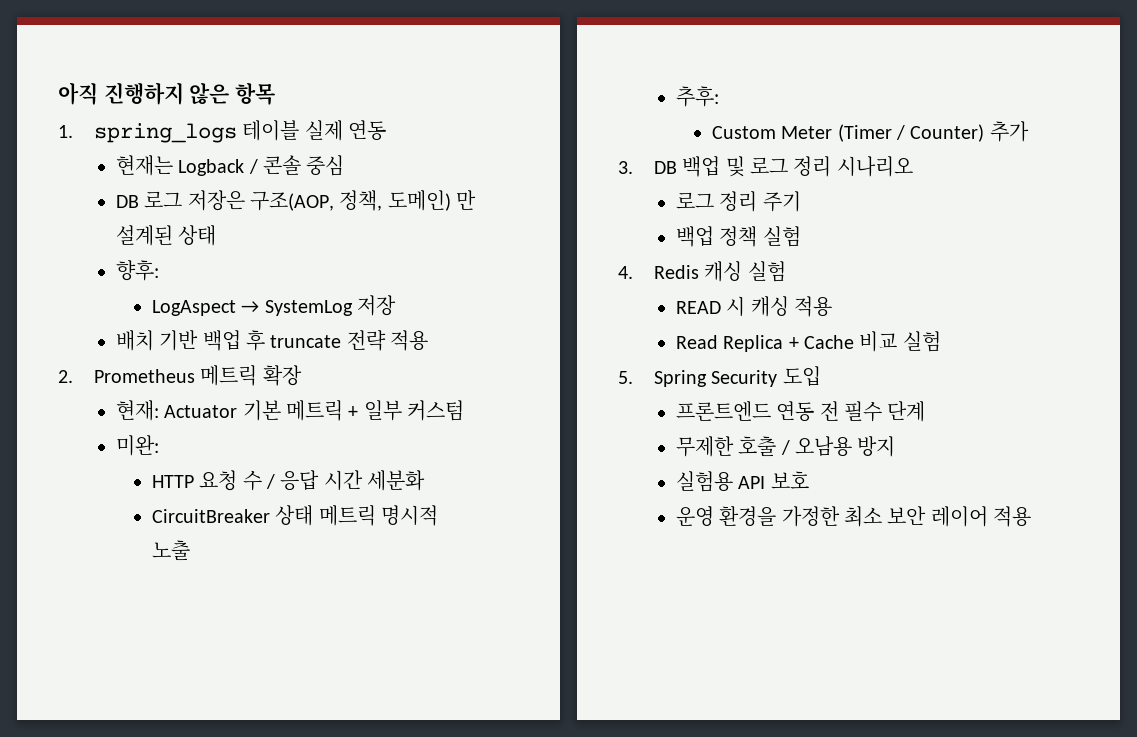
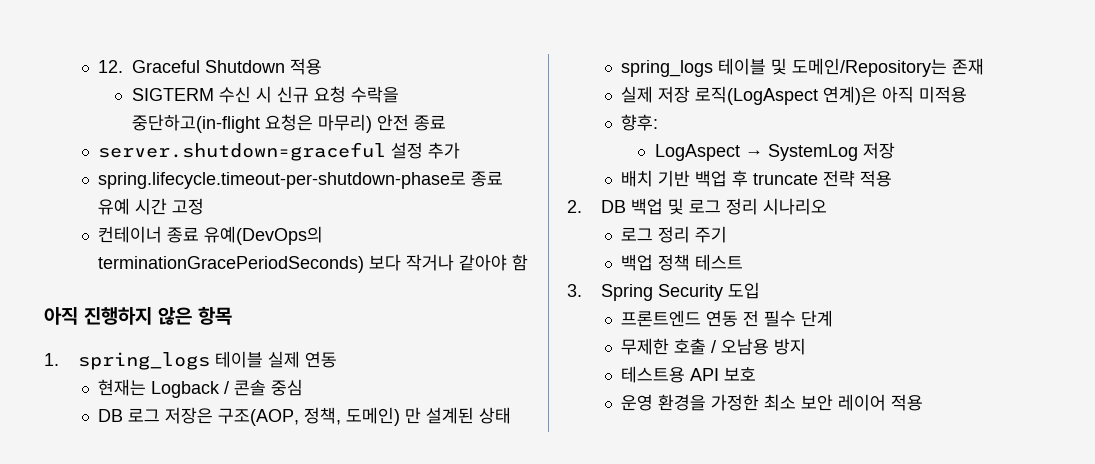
+ 12. Graceful Shutdown 적용
+ SIGTERM 수신 시 신규 요청 수락을 중단하고(in-flight 요청은 마무리) 안전 종료
+ server.shutdown=graceful 설정 추가
+ spring.lifecycle.timeout-per-shutdown-phase로 종료 유예 시간 고정
+ 컨테이너 종료 유예(DevOps의 terminationGracePeriodSeconds) 보다 작거나 같아야 함
+ spring_logs 테이블 및 도메인/Repository는 존재
+ 실제 저장 로직(LogAspect 연계)은 아직 미적용
- 2. Prometheus 메트릭 확장
- 현재: Actuator 기본 메트릭 + 일부 커스텀
- 미완:
- HTTP 요청 수 / 응답 시간 세분화
- CircuitBreaker 상태 메트릭 명시적 노출
- 추후:
- Custom Meter (Timer / Counter) 추가
- 3. DB 백업 및 로그 정리 시나리오
+ 2. DB 백업 및 로그 정리 시나리오
- 백업 정책 실험
- 4. Redis 캐싱 실험
- READ 시 캐싱 적용
- Read Replica + Cache 비교 실험
- 5. Spring Security 도입
+ 백업 정책 테스트
+ 3. Spring Security 도입
- 실험용 API 보호
+ 테스트용 API 보호

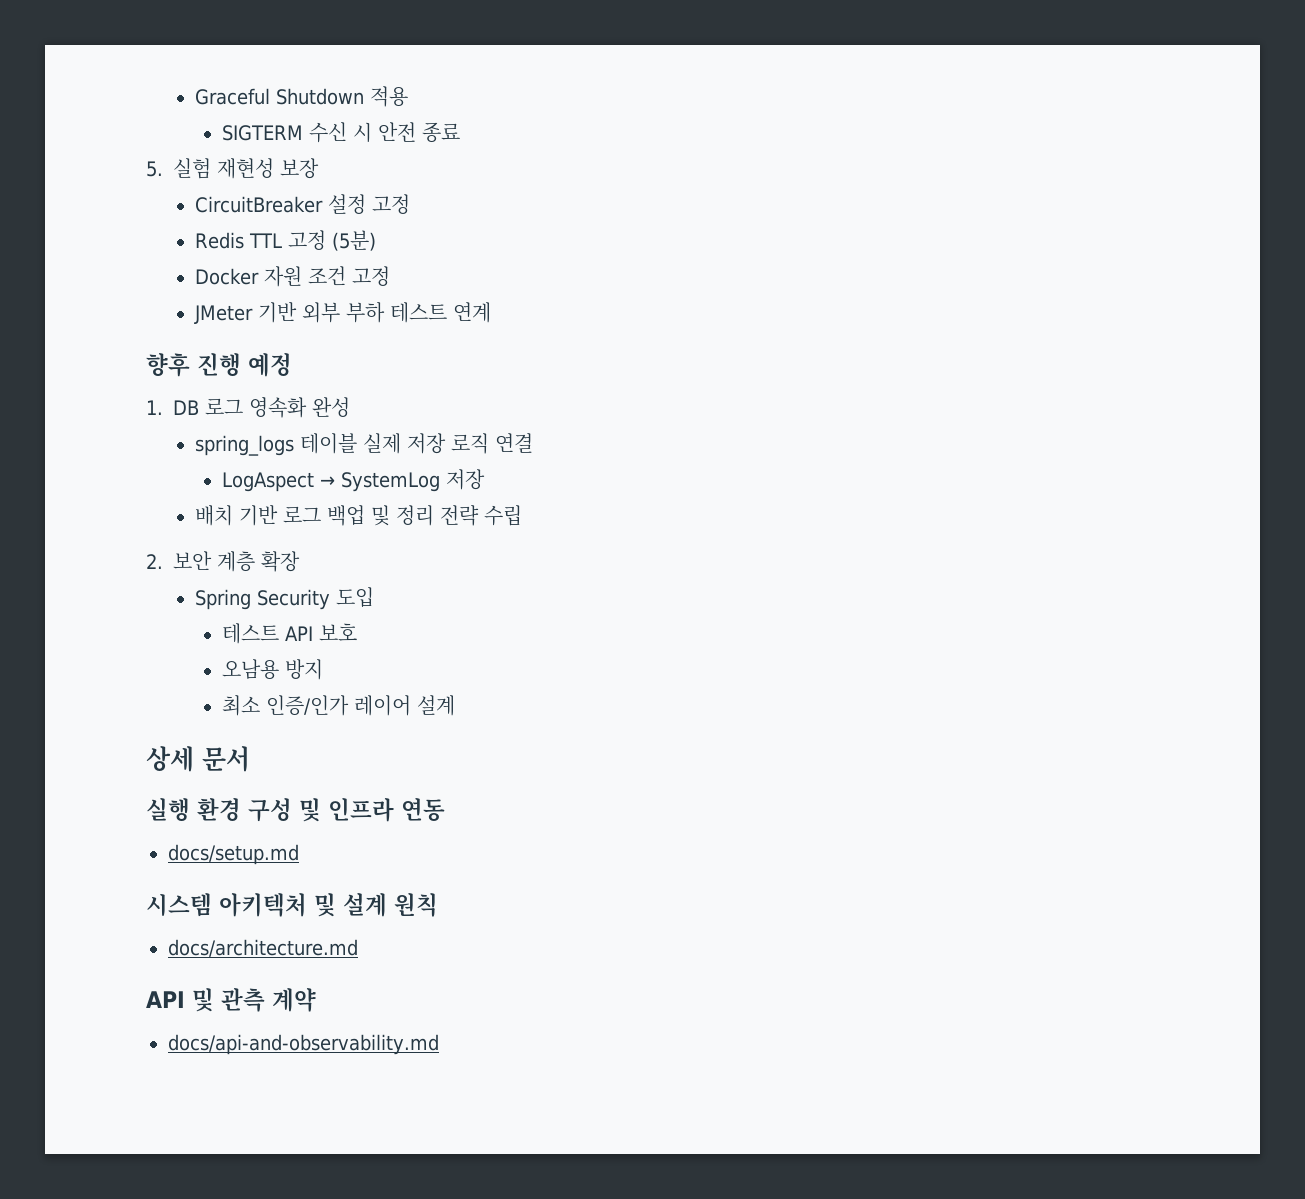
- 12. Graceful Shutdown 적용
+ Graceful Shutdown 적용
- SIGTERM 수신 시 신규 요청 수락을 중단하고(in-flight 요청은 마무리) 안전 종료
- server.shutdown=graceful 설정 추가
- spring.lifecycle.timeout-per-shutdown-phase로 종료 유예 시간 고정
- 컨테이너 종료 유예(DevOps의 terminationGracePeriodSeconds) 보다 작거나 같아야 함
- 아직 진행하지 않은 항목
- 1. spring_logs 테이블 실제 연동
- 현재는 Logback / 콘솔 중심
- DB 로그 저장은 구조(AOP, 정책, 도메인) 만 설계된 상태
- spring_logs 테이블 및 도메인/Repository는 존재
- 실제 저장 로직(LogAspect 연계)은 아직 미적용
- 향후:
+ SIGTERM 수신 시 안전 종료
+ 5. 실험 재현성 보장
+ CircuitBreaker 설정 고정
+ Redis TTL 고정 (5분)
+ Docker 자원 조건 고정
+ JMeter 기반 외부 부하 테스트 연계
+ 향후 진행 예정
+ 1. DB 로그 영속화 완성
+ spring_logs 테이블 실제 저장 로직 연결
- 배치 기반 백업 후 truncate 전략 적용
- 2. DB 백업 및 로그 정리 시나리오
- 로그 정리 주기
- 백업 정책 테스트
- 3. Spring Security 도입
- 프론트엔드 연동 전 필수 단계
- 무제한 호출 / 오남용 방지
- 테스트용 API 보호
- 운영 환경을 가정한 최소 보안 레이어 적용
+ 배치 기반 로그 백업 및 정리 전략 수립
+ 2. 보안 계층 확장
+ Spring Security 도입
+ 테스트 API 보호
+ 오남용 방지
+ 최소 인증/인가 레이어 설계
+ 상세 문서
+ 실행 환경 구성 및 인프라 연동
+ docs/setup.md
+ 시스템 아키텍처 및 설계 원칙
+ docs/architecture.md
+ API 및 관측 계약
+ docs/api-and-observability.md

